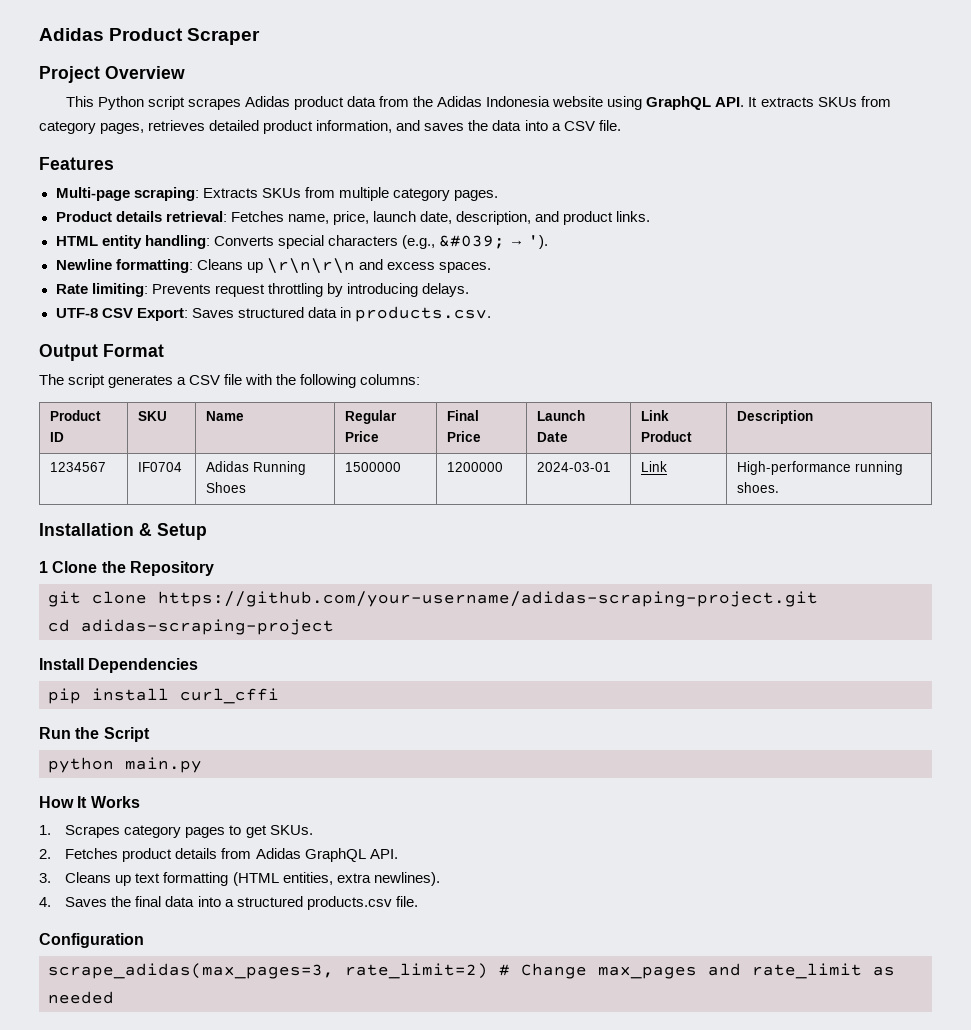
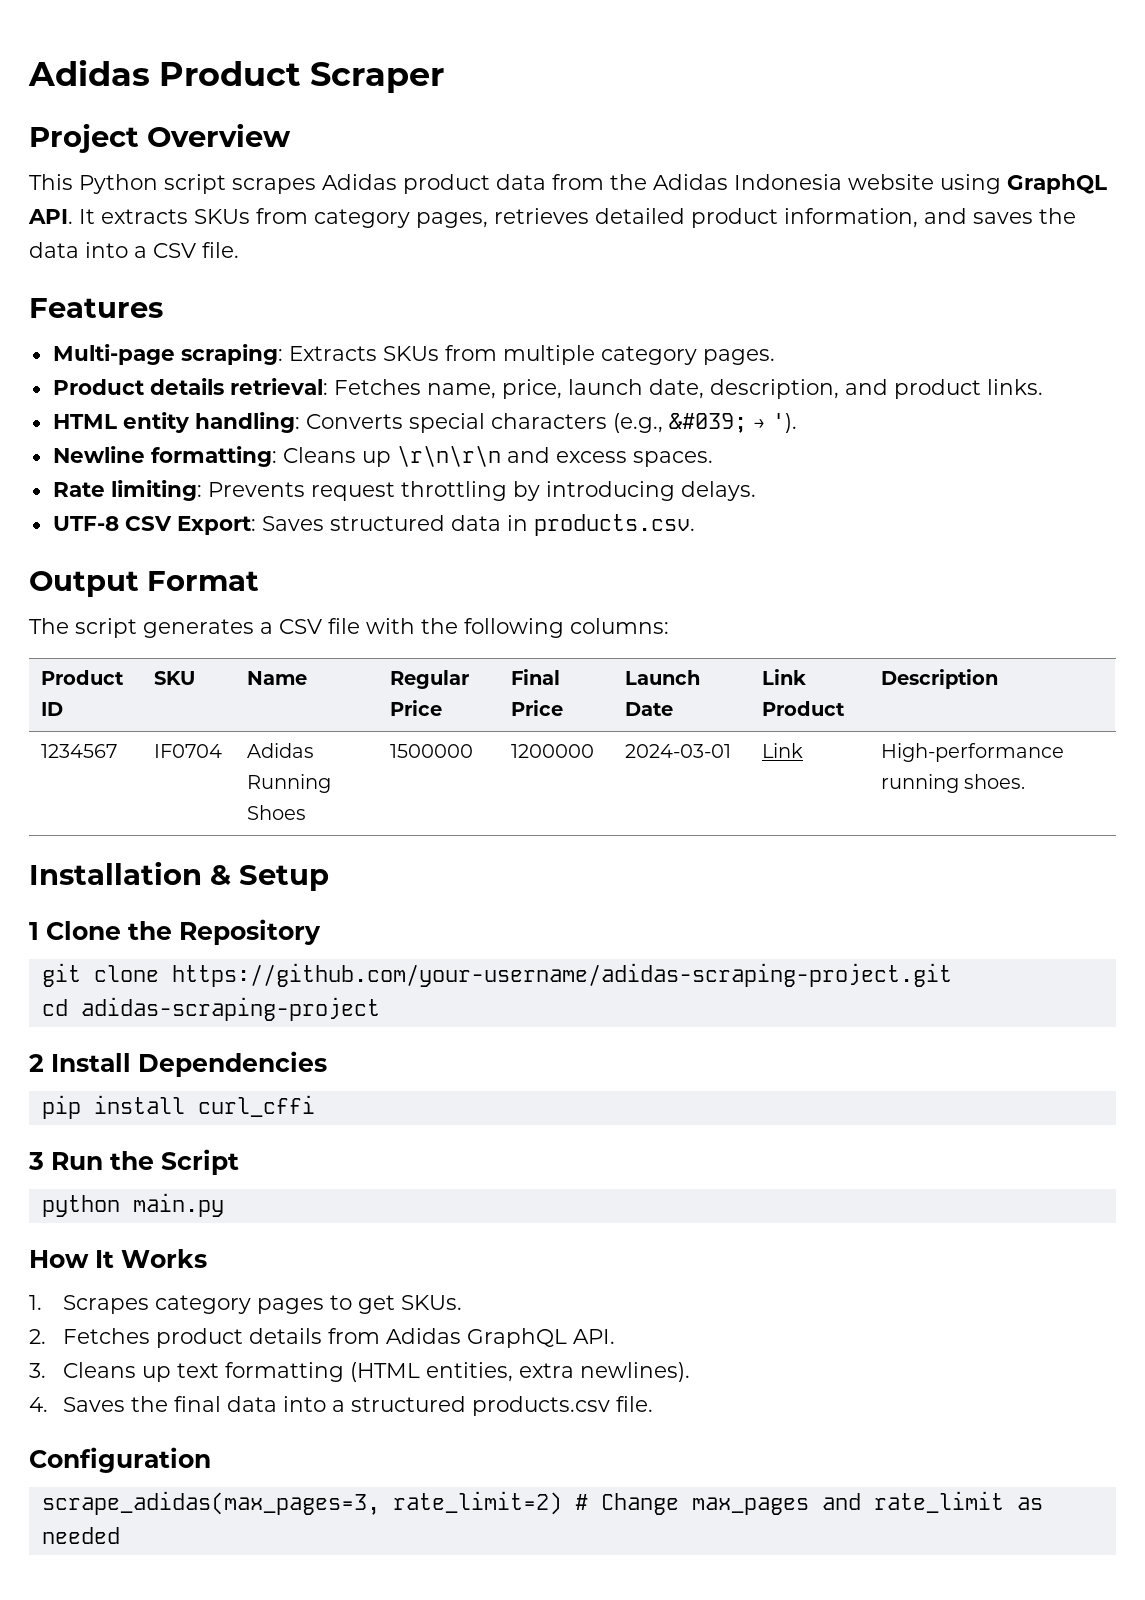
- Install Dependencies
+ 2 Install Dependencies
- Run the Script
+ 3 Run the Script

